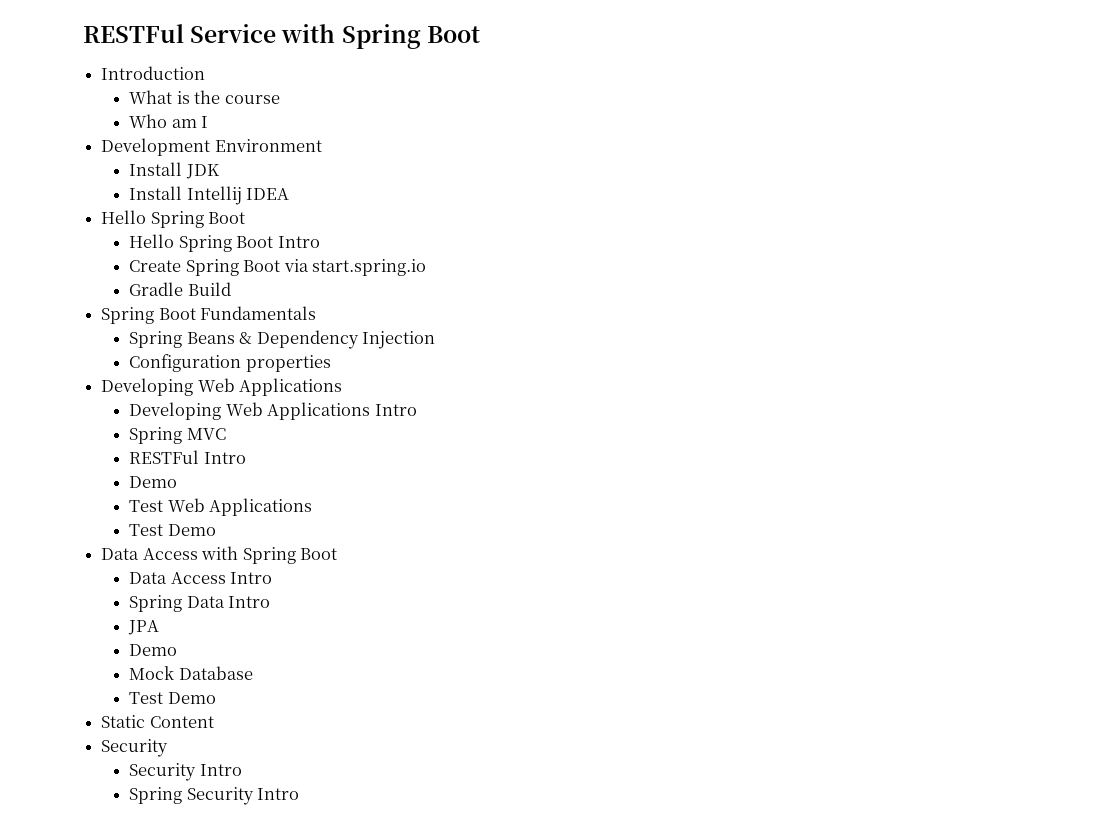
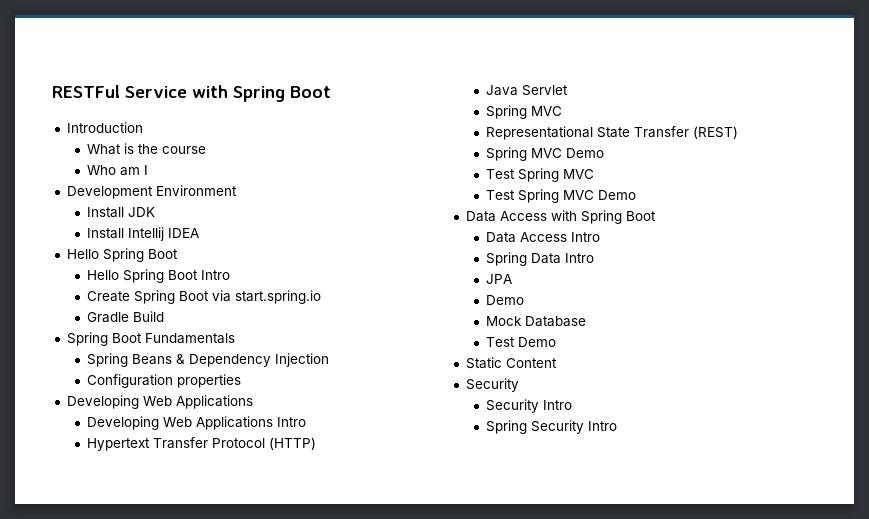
+ Hypertext Transfer Protocol (HTTP)
+ Java Servlet
  Spring MVC
- RESTFul Intro
- Demo
- Test Web Applications
- Test Demo
+ Representational State Transfer (REST)
+ Spring MVC Demo
+ Test Spring MVC
+ Test Spring MVC Demo

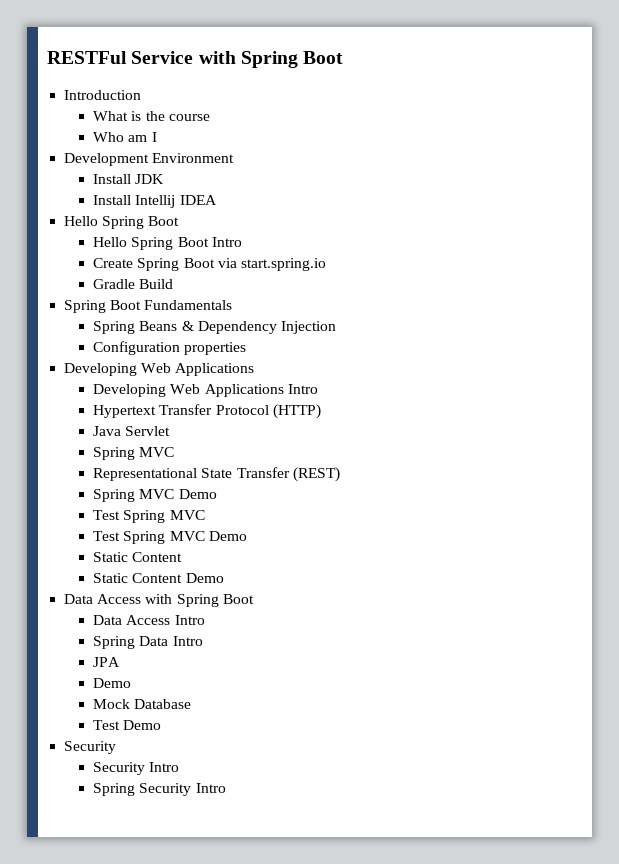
  Test Spring MVC Demo
+ Static Content
+ Static Content Demo
- Static Content

